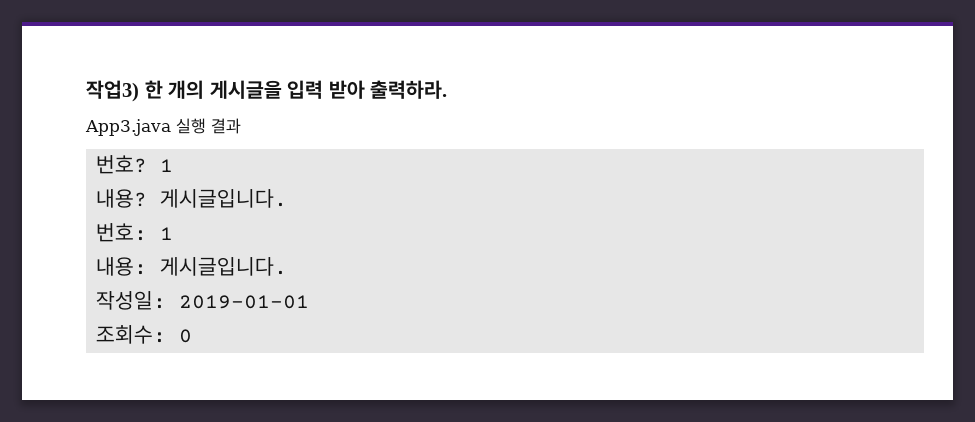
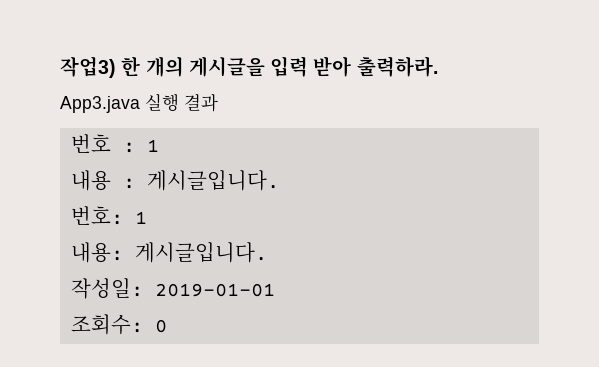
- 번호? 1
- 내용? 게시글입니다.
+ 번호 : 1
+ 내용 : 게시글입니다.

